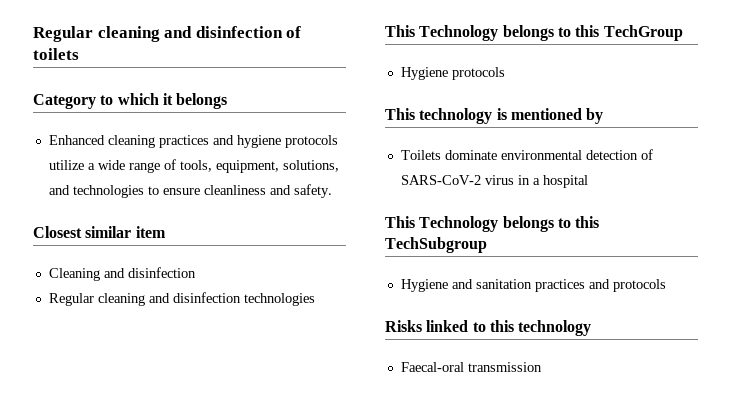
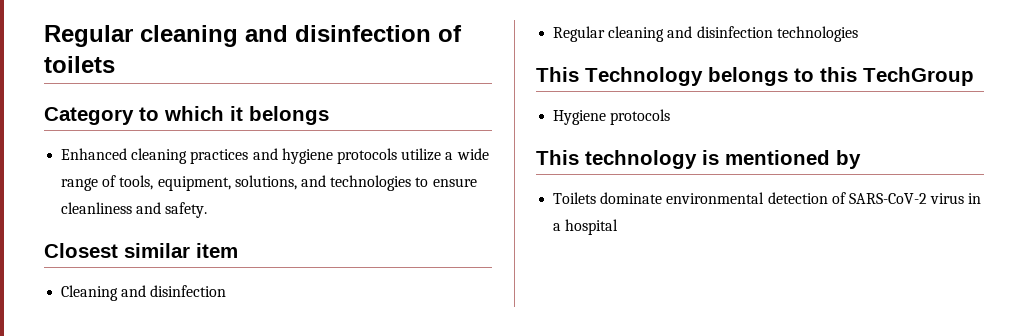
- This Technology belongs to this TechSubgroup
- Hygiene and sanitation practices and protocols
- Risks linked to this technology
- Faecal-oral transmission

